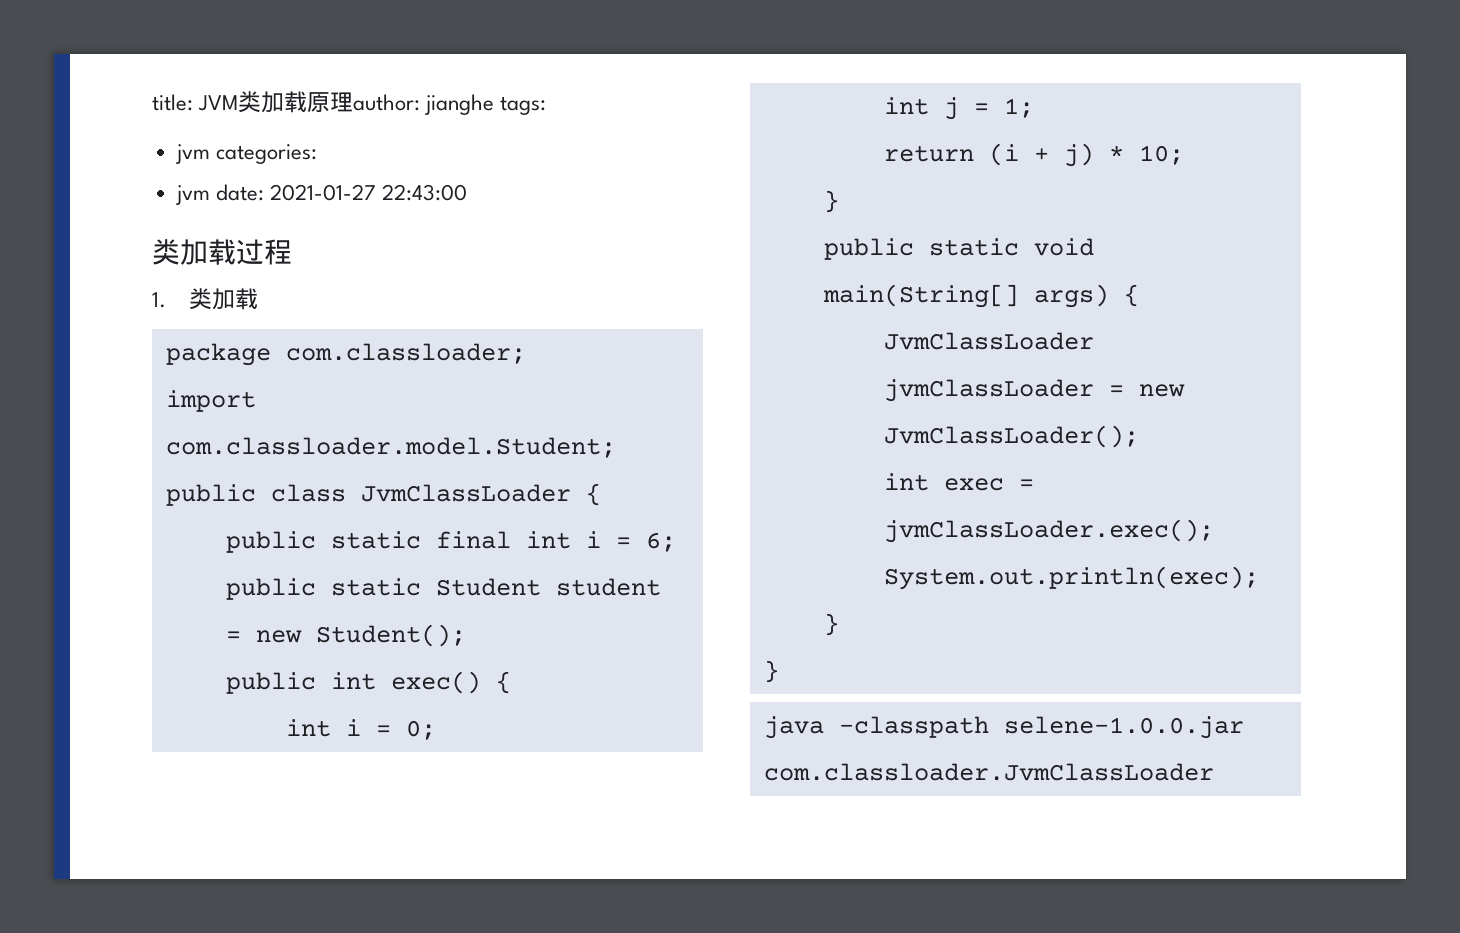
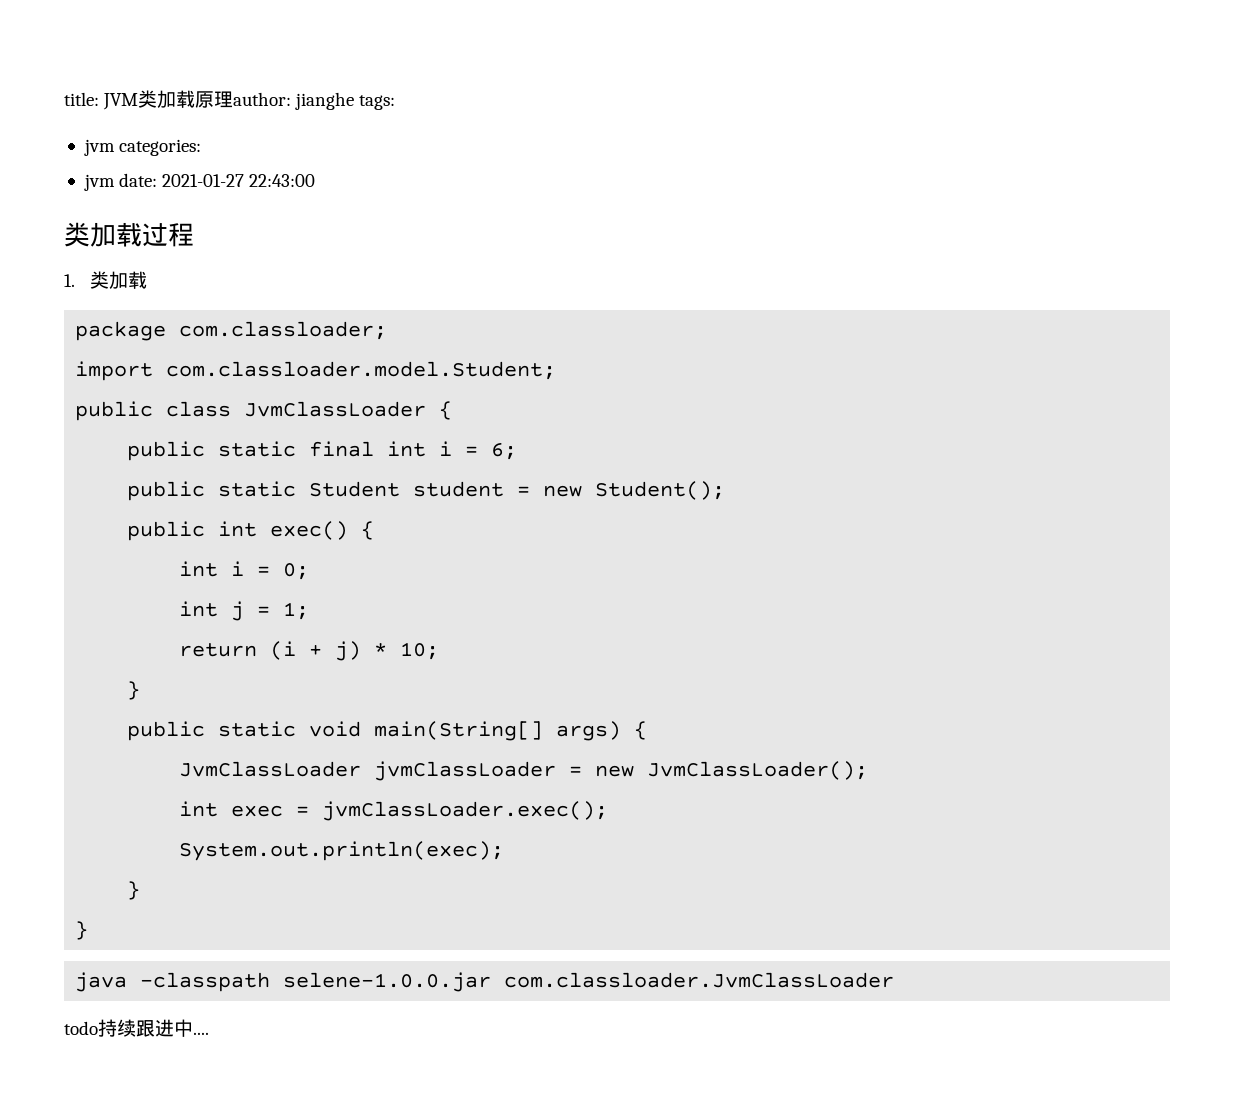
+ todo持续跟进中....

